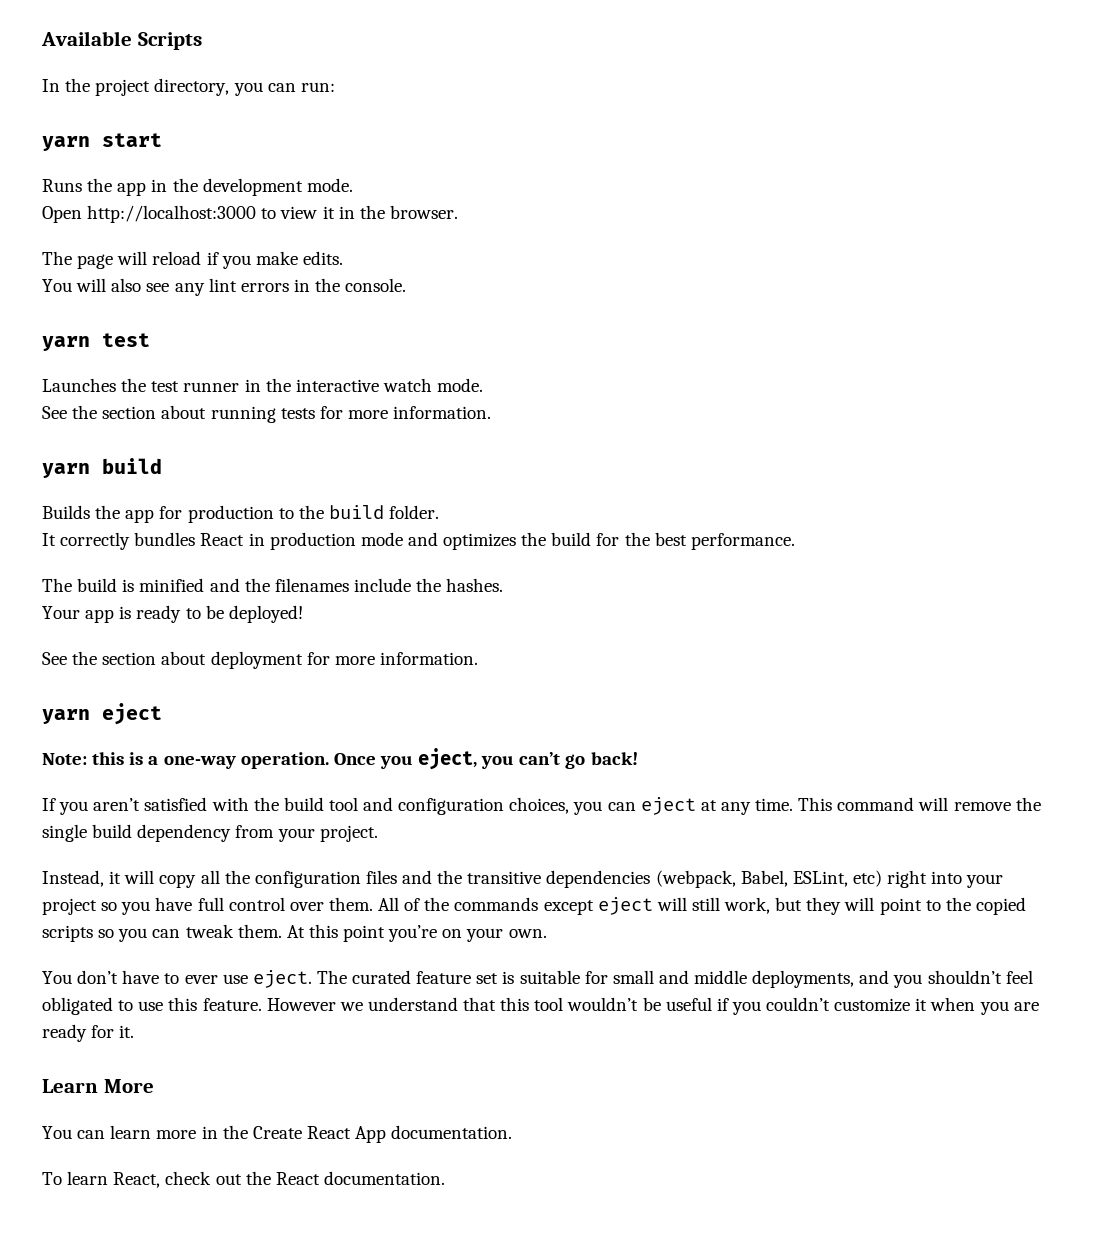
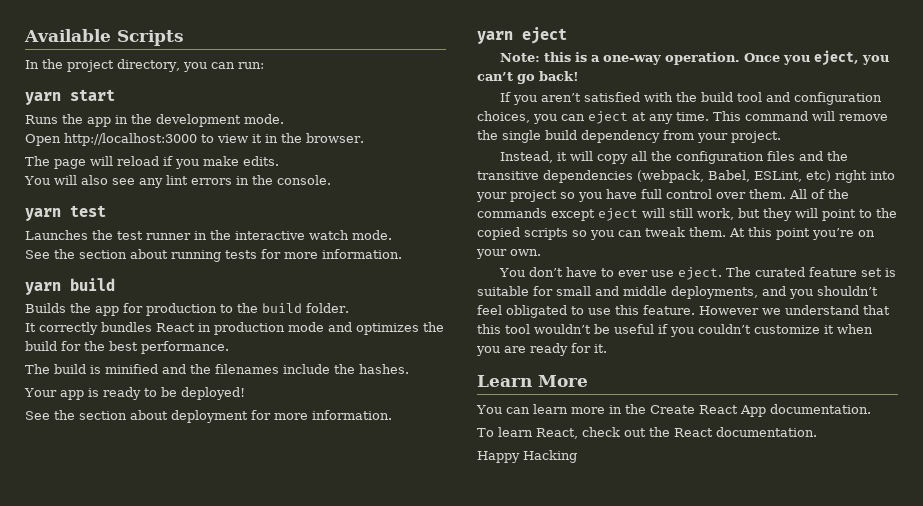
+ Happy Hacking

